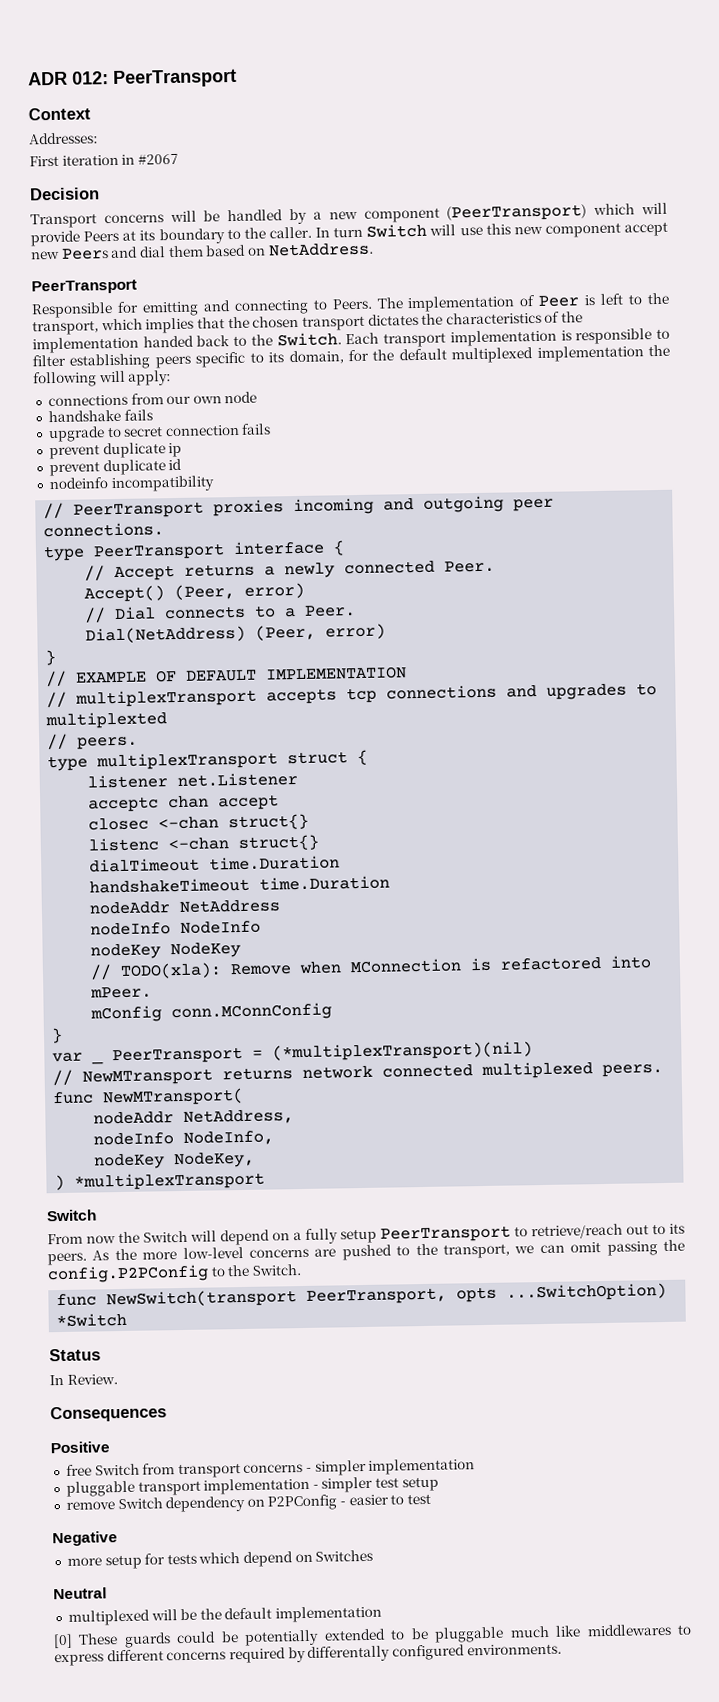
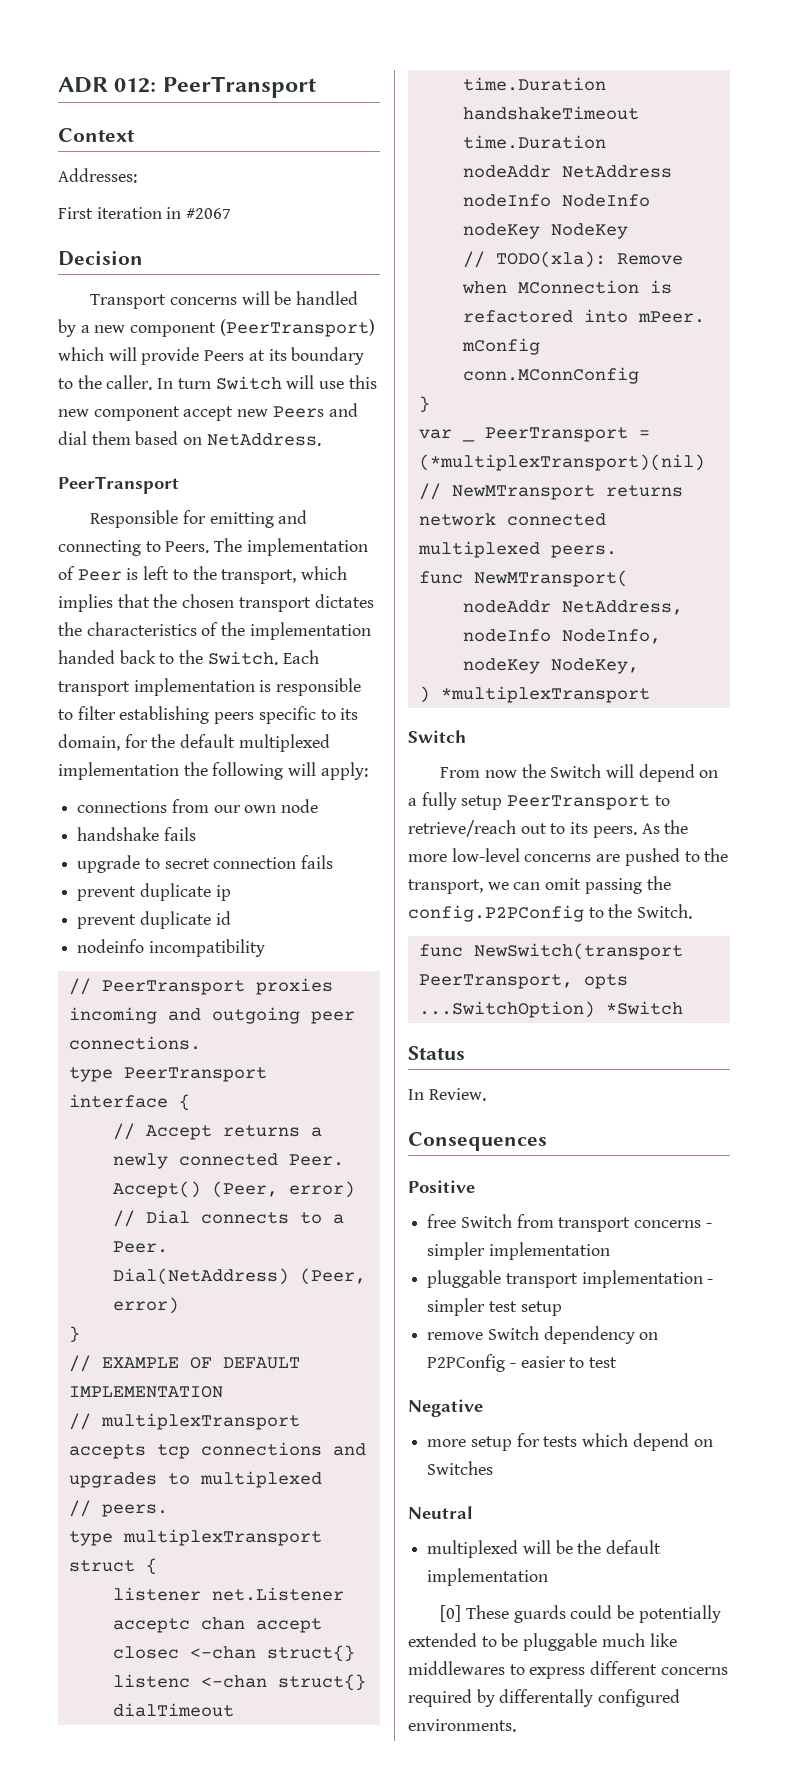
- // multiplexTransport accepts tcp connections and upgrades to multiplexted
+ // multiplexTransport accepts tcp connections and upgrades to multiplexed

